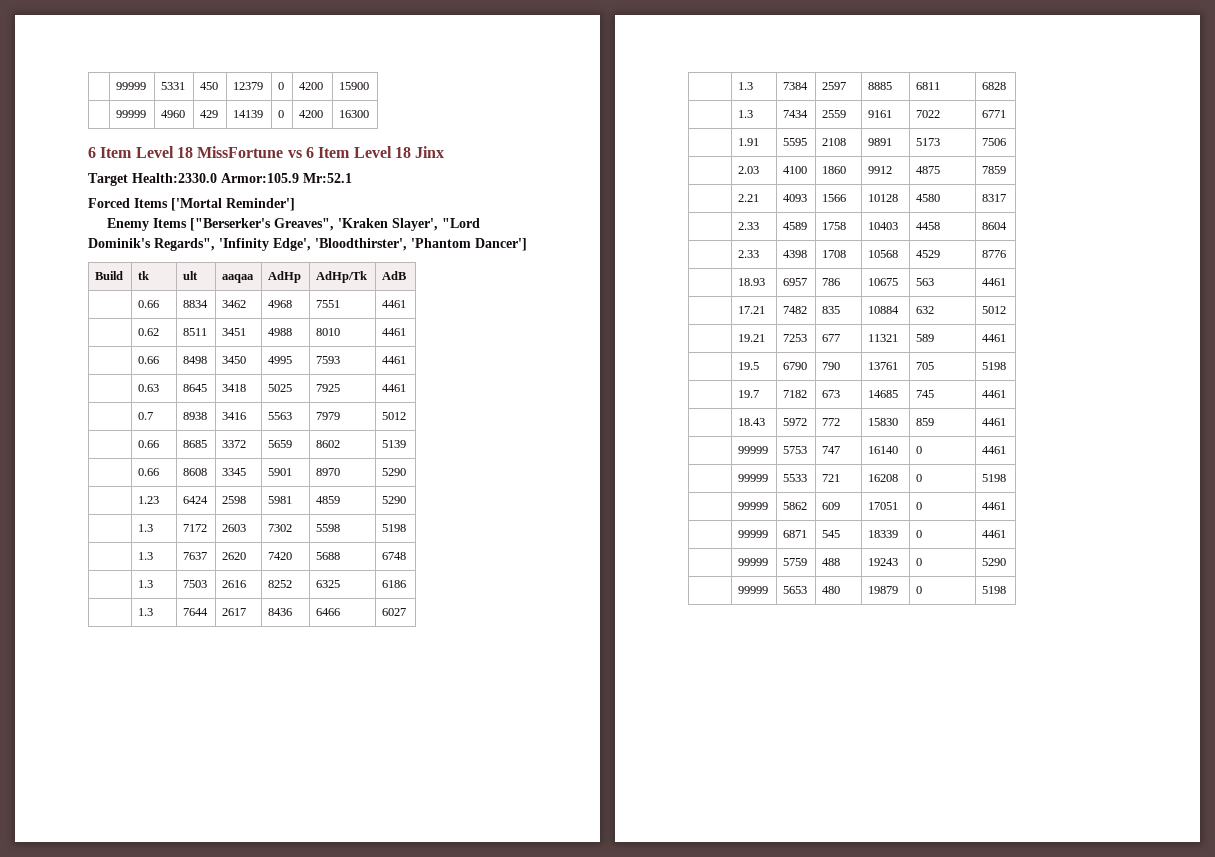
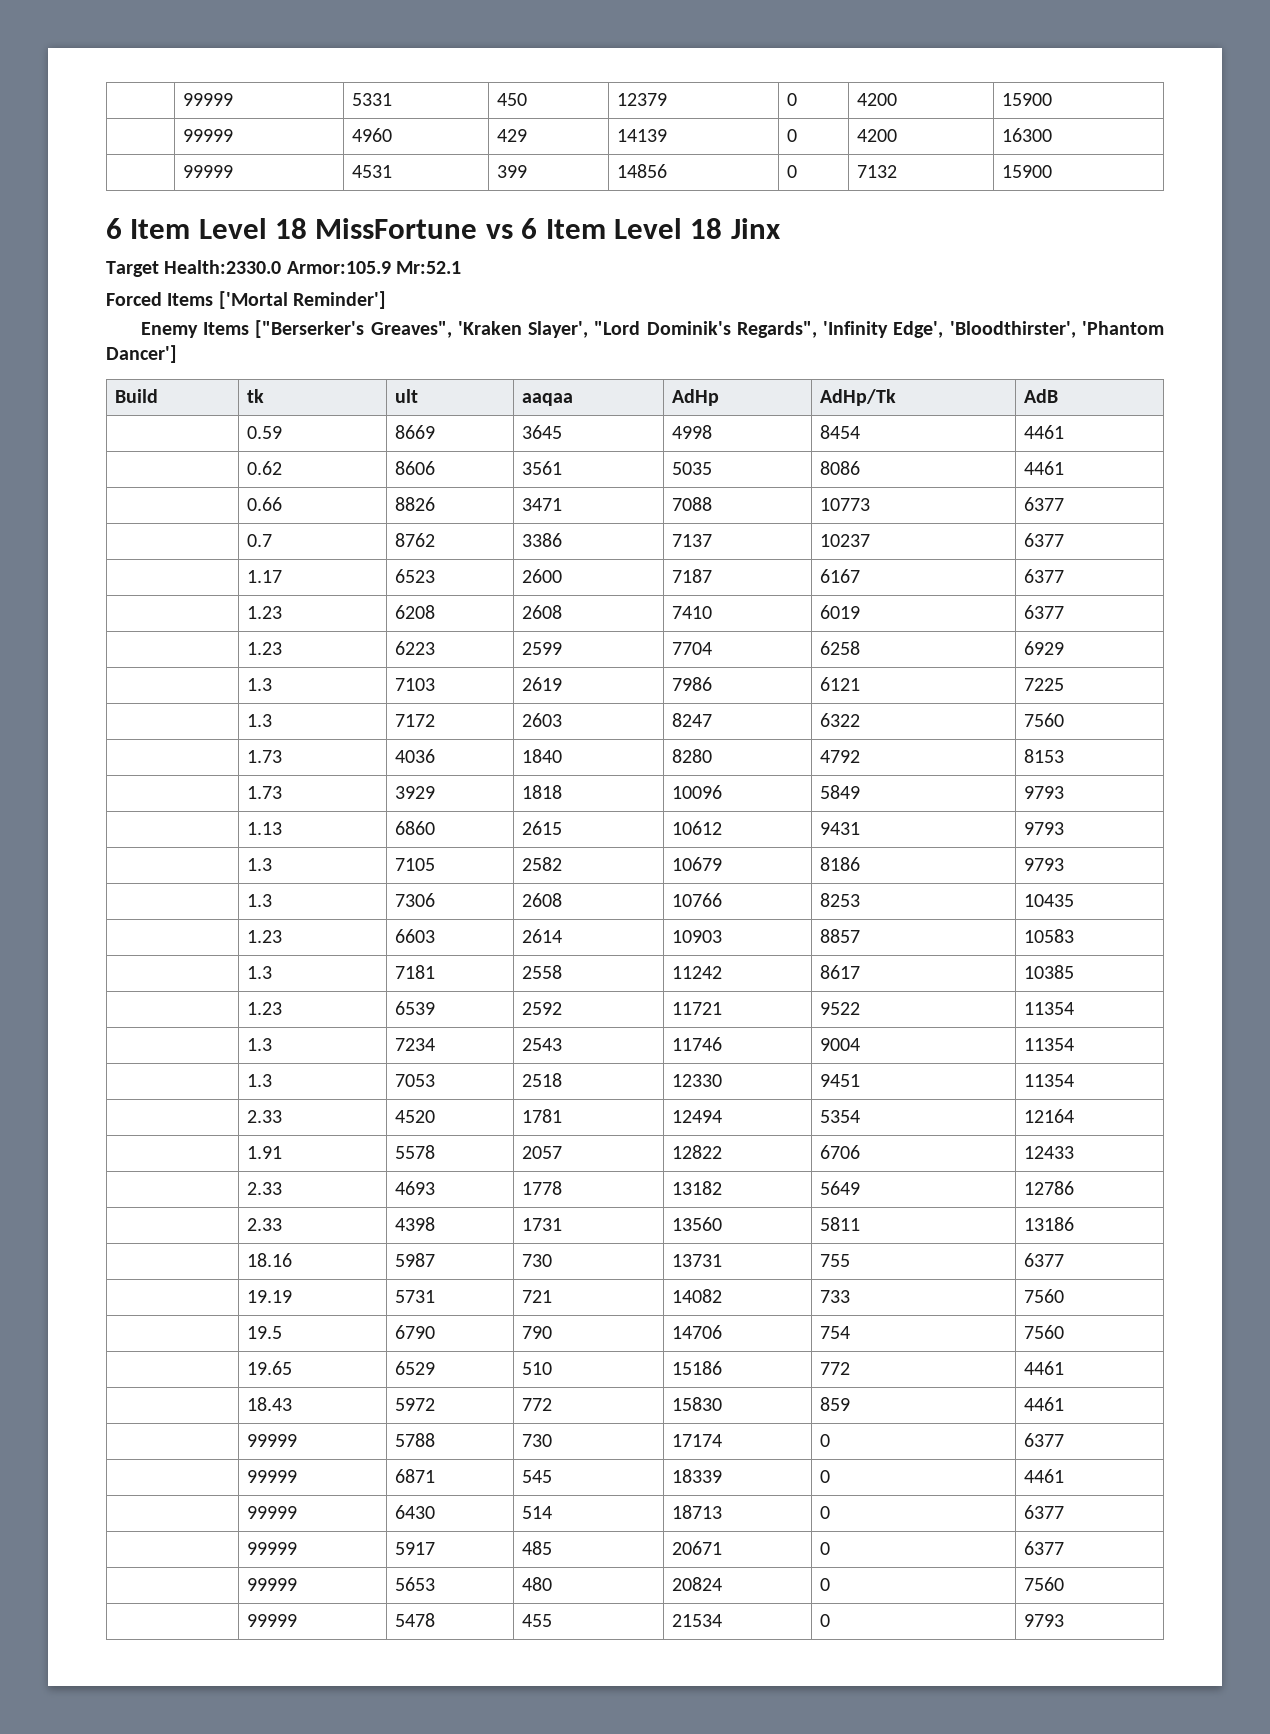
+ | 99999 | 4531 | 399 | 14856 | 0 | 7132 | 15900
- | 0.66 | 8834 | 3462 | 4968 | 7551 | 4461
- | 0.62 | 8511 | 3451 | 4988 | 8010 | 4461
- | 0.66 | 8498 | 3450 | 4995 | 7593 | 4461
- | 0.63 | 8645 | 3418 | 5025 | 7925 | 4461
- | 0.7 | 8938 | 3416 | 5563 | 7979 | 5012
- | 0.66 | 8685 | 3372 | 5659 | 8602 | 5139
- | 0.66 | 8608 | 3345 | 5901 | 8970 | 5290
- | 1.23 | 6424 | 2598 | 5981 | 4859 | 5290
- | 1.3 | 7172 | 2603 | 7302 | 5598 | 5198
- | 1.3 | 7637 | 2620 | 7420 | 5688 | 6748
- | 1.3 | 7503 | 2616 | 8252 | 6325 | 6186
- | 1.3 | 7644 | 2617 | 8436 | 6466 | 6027
- | 1.3 | 7384 | 2597 | 8885 | 6811 | 6828
- | 1.3 | 7434 | 2559 | 9161 | 7022 | 6771
- | 1.91 | 5595 | 2108 | 9891 | 5173 | 7506
- | 2.03 | 4100 | 1860 | 9912 | 4875 | 7859
- | 2.21 | 4093 | 1566 | 10128 | 4580 | 8317
- | 2.33 | 4589 | 1758 | 10403 | 4458 | 8604
- | 2.33 | 4398 | 1708 | 10568 | 4529 | 8776
- | 18.93 | 6957 | 786 | 10675 | 563 | 4461
- | 17.21 | 7482 | 835 | 10884 | 632 | 5012
- | 19.21 | 7253 | 677 | 11321 | 589 | 4461
- | 19.5 | 6790 | 790 | 13761 | 705 | 5198
- | 19.7 | 7182 | 673 | 14685 | 745 | 4461
+ | 0.59 | 8669 | 3645 | 4998 | 8454 | 4461
+ | 0.62 | 8606 | 3561 | 5035 | 8086 | 4461
+ | 0.66 | 8826 | 3471 | 7088 | 10773 | 6377
+ | 0.7 | 8762 | 3386 | 7137 | 10237 | 6377
+ | 1.17 | 6523 | 2600 | 7187 | 6167 | 6377
+ | 1.23 | 6208 | 2608 | 7410 | 6019 | 6377
+ | 1.23 | 6223 | 2599 | 7704 | 6258 | 6929
+ | 1.3 | 7103 | 2619 | 7986 | 6121 | 7225
+ | 1.3 | 7172 | 2603 | 8247 | 6322 | 7560
+ | 1.73 | 4036 | 1840 | 8280 | 4792 | 8153
+ | 1.73 | 3929 | 1818 | 10096 | 5849 | 9793
+ | 1.13 | 6860 | 2615 | 10612 | 9431 | 9793
+ | 1.3 | 7105 | 2582 | 10679 | 8186 | 9793
+ | 1.3 | 7306 | 2608 | 10766 | 8253 | 10435
+ | 1.23 | 6603 | 2614 | 10903 | 8857 | 10583
+ | 1.3 | 7181 | 2558 | 11242 | 8617 | 10385
+ | 1.23 | 6539 | 2592 | 11721 | 9522 | 11354
+ | 1.3 | 7234 | 2543 | 11746 | 9004 | 11354
+ | 1.3 | 7053 | 2518 | 12330 | 9451 | 11354
+ | 2.33 | 4520 | 1781 | 12494 | 5354 | 12164
+ | 1.91 | 5578 | 2057 | 12822 | 6706 | 12433
+ | 2.33 | 4693 | 1778 | 13182 | 5649 | 12786
+ | 2.33 | 4398 | 1731 | 13560 | 5811 | 13186
+ | 18.16 | 5987 | 730 | 13731 | 755 | 6377
+ | 19.19 | 5731 | 721 | 14082 | 733 | 7560
+ | 19.5 | 6790 | 790 | 14706 | 754 | 7560
+ | 19.65 | 6529 | 510 | 15186 | 772 | 4461
- | 99999 | 5753 | 747 | 16140 | 0 | 4461
- | 99999 | 5533 | 721 | 16208 | 0 | 5198
- | 99999 | 5862 | 609 | 17051 | 0 | 4461
+ | 99999 | 5788 | 730 | 17174 | 0 | 6377
- | 99999 | 5759 | 488 | 19243 | 0 | 5290
+ | 99999 | 6430 | 514 | 18713 | 0 | 6377
+ | 99999 | 5917 | 485 | 20671 | 0 | 6377
- | 99999 | 5653 | 480 | 19879 | 0 | 5198
+ | 99999 | 5653 | 480 | 20824 | 0 | 7560
+ | 99999 | 5478 | 455 | 21534 | 0 | 9793

